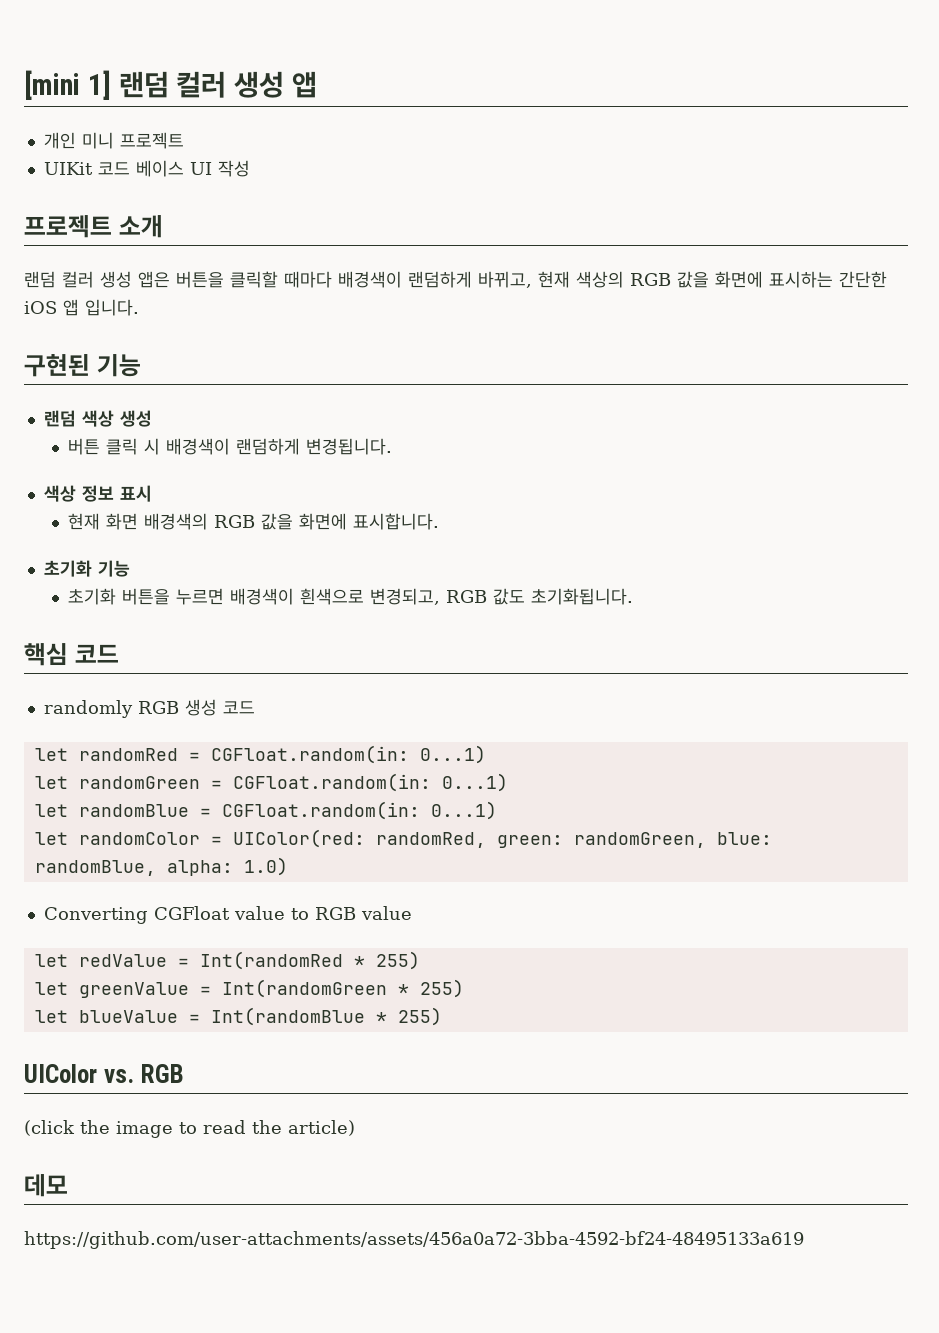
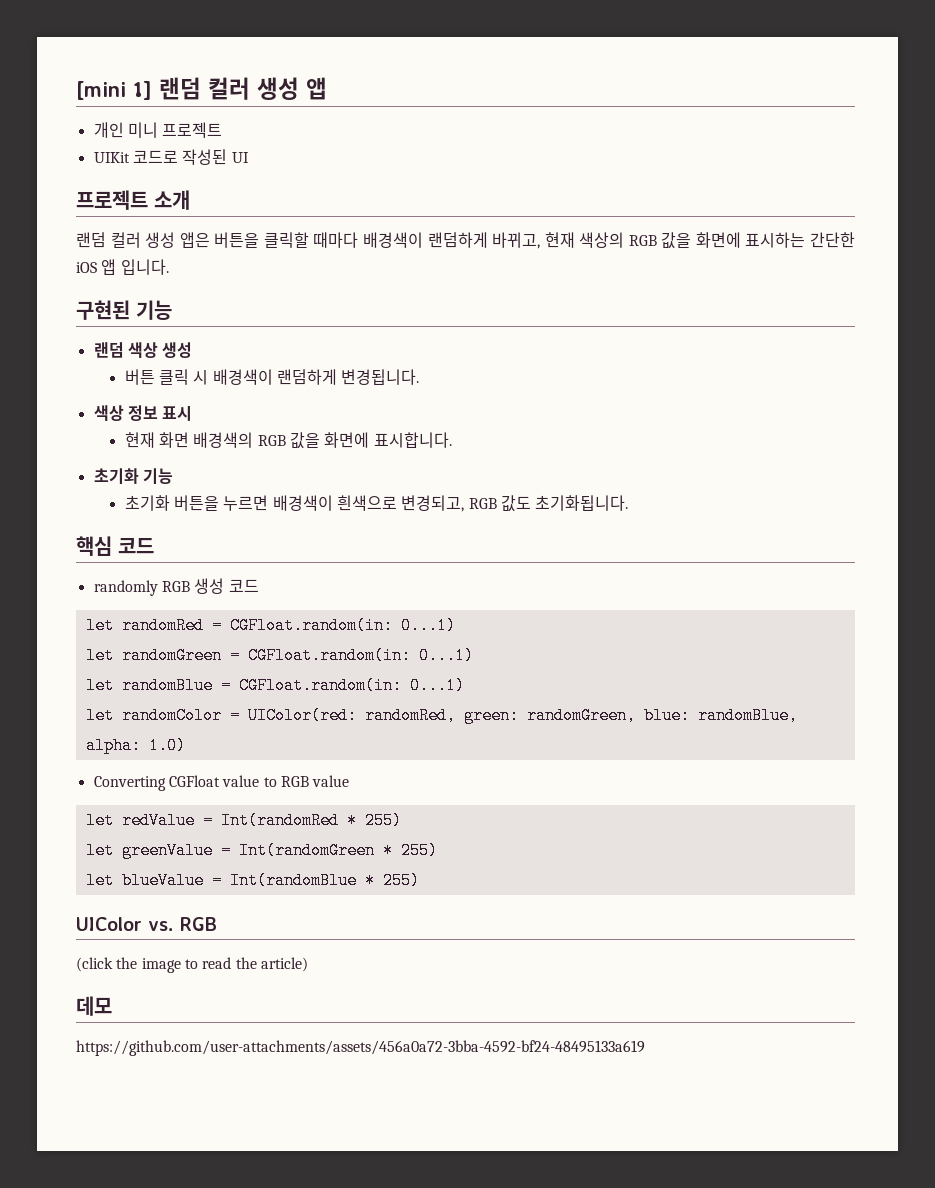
- UIKit 코드 베이스 UI 작성
+ UIKit 코드로 작성된 UI

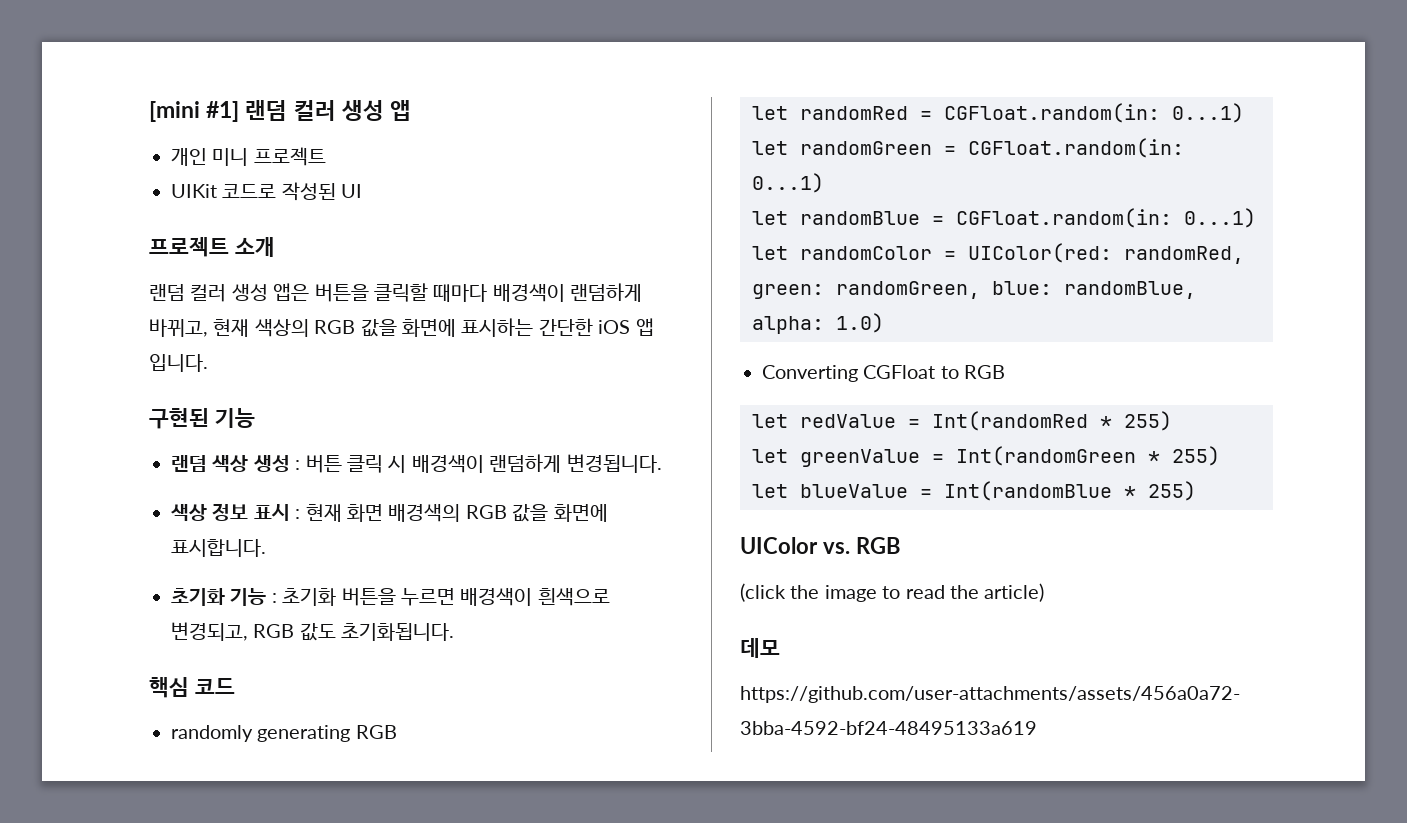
- [mini 1] 랜덤 컬러 생성 앱
+ [mini #1] 랜덤 컬러 생성 앱
- 랜덤 색상 생성
- 버튼 클릭 시 배경색이 랜덤하게 변경됩니다.
+ 랜덤 색상 생성 : 버튼 클릭 시 배경색이 랜덤하게 변경됩니다.
- 색상 정보 표시
- 현재 화면 배경색의 RGB 값을 화면에 표시합니다.
+ 색상 정보 표시 : 현재 화면 배경색의 RGB 값을 화면에 표시합니다.
- 초기화 기능
- 초기화 버튼을 누르면 배경색이 흰색으로 변경되고, RGB 값도 초기화됩니다.
+ 초기화 기능 : 초기화 버튼을 누르면 배경색이 흰색으로 변경되고, RGB 값도 초기화됩니다.
- randomly RGB 생성 코드
+ randomly generating RGB
- Converting CGFloat value to RGB value
+ Converting CGFloat to RGB

